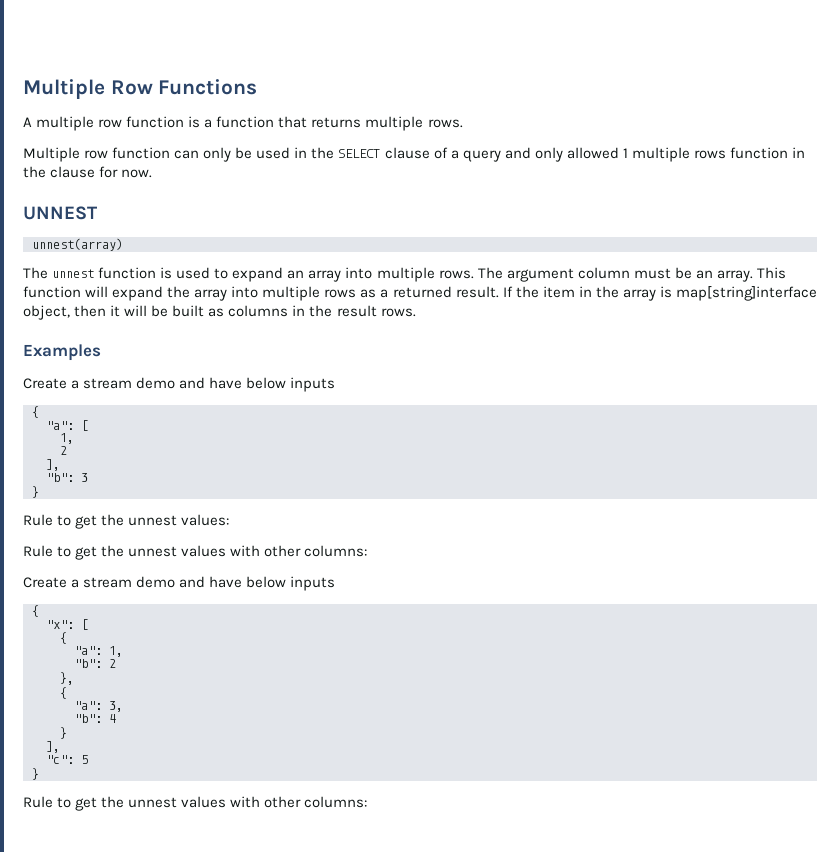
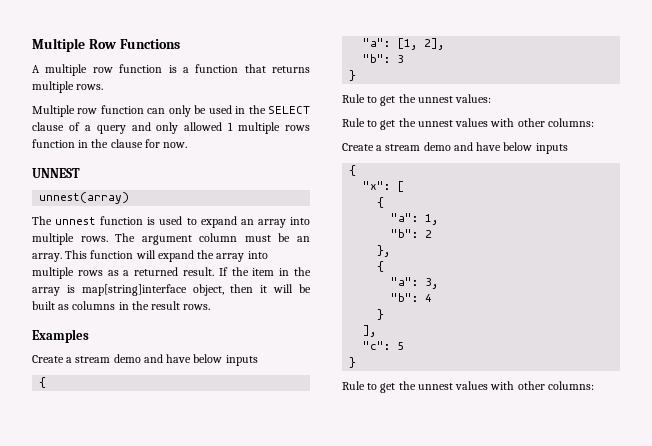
- "a": [
- 1,
- 2
- ],
+ "a": [1, 2],

